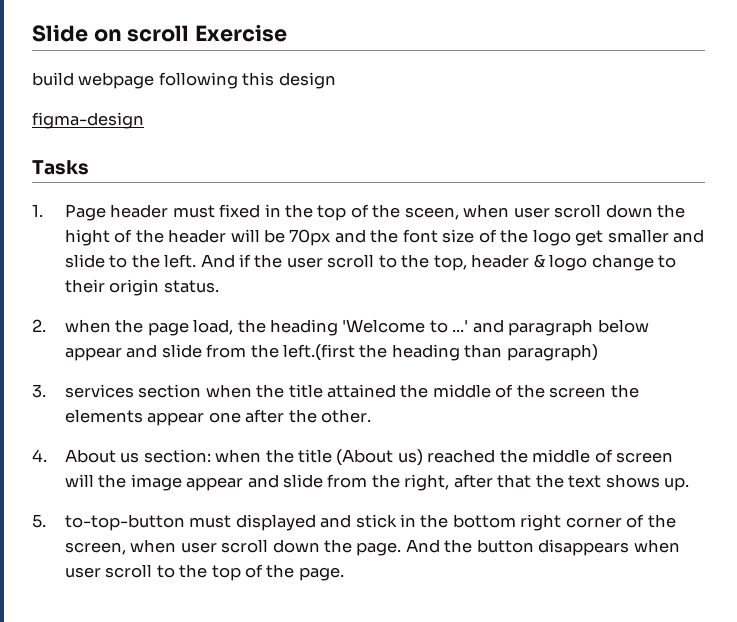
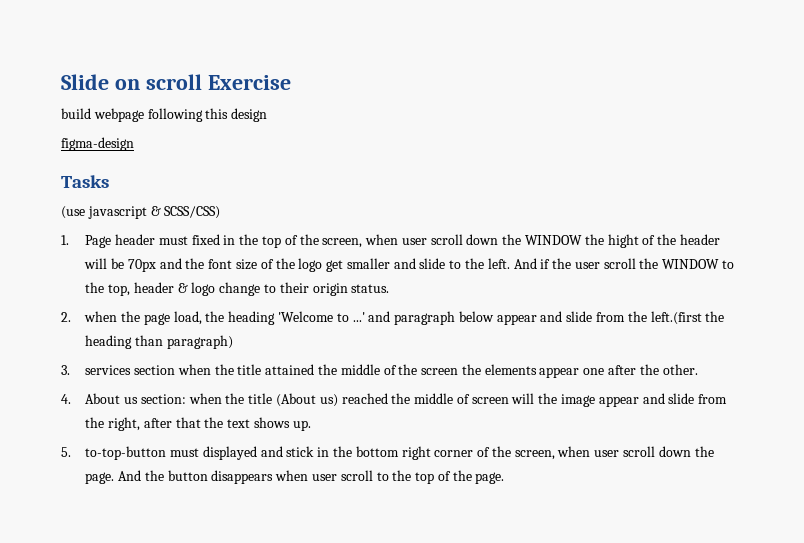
+ (use javascript & SCSS/CSS)
- 1. Page header must fixed in the top of the sceen, when user scroll down the hight of the header will be 70px and the font size of the logo get smaller and slide to the left.
+ 1. Page header must fixed in the top of the screen, when user scroll down the WINDOW the hight of the header will be 70px and the font size of the logo get smaller and slide to the left.
- And if the user scroll to the top, header & logo change to their origin status.
+ And if the user scroll the WINDOW to the top, header & logo change to their origin status.

